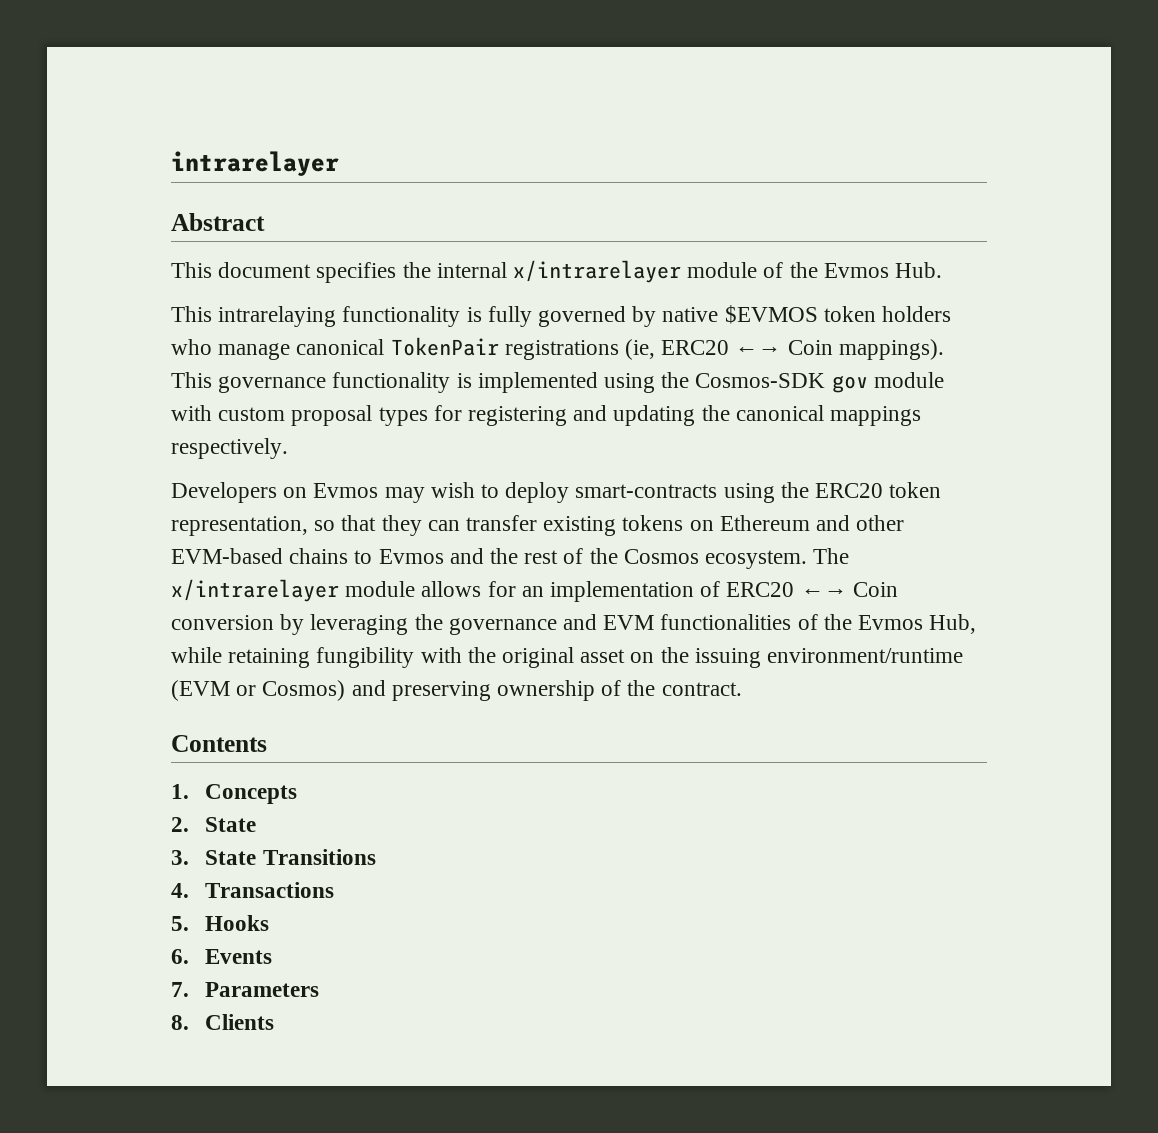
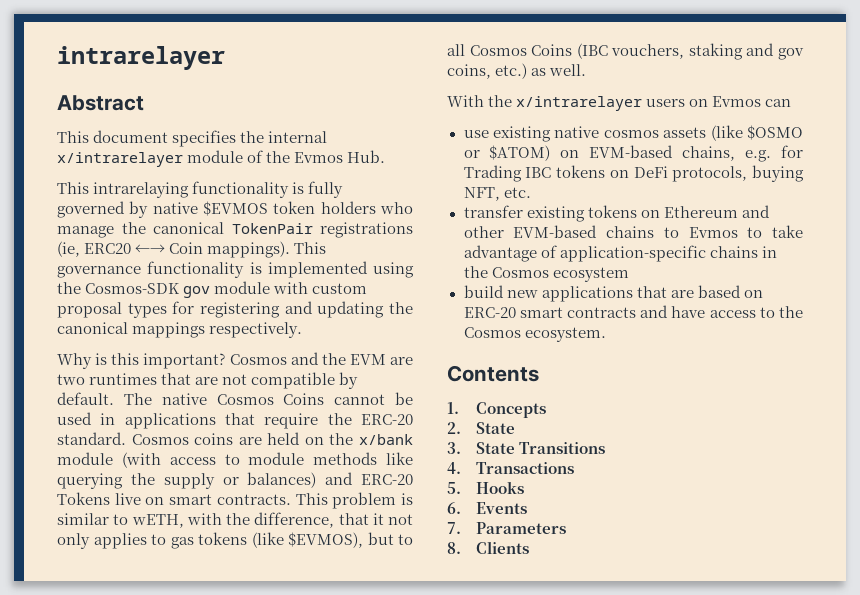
- This intrarelaying functionality is fully governed by native $EVMOS token holders who manage canonical TokenPair registrations (ie, ERC20 ←→ Coin mappings).
+ This intrarelaying functionality is fully governed by native $EVMOS token holders who manage the canonical TokenPair registrations (ie, ERC20 ←→ Coin mappings).
- Developers on Evmos may wish to deploy smart-contracts using the ERC20 token representation, so that they can transfer existing tokens on Ethereum and other EVM-based chains to Evmos and the rest of the Cosmos ecosystem. The x/intrarelayer module allows for an implementation of ERC20 ←→ Coin conversion by leveraging the governance and EVM functionalities of the Evmos Hub, while retaining fungibility with the original asset on the issuing environment/runtime (EVM or Cosmos) and preserving ownership of the contract.
+ Why is this important? Cosmos and the EVM are two runtimes that are not compatible by default. The native Cosmos Coins cannot be used in applications that require the ERC-20 standard. Cosmos coins are held on the x/bank module (with access to module methods like querying the supply or balances) and ERC-20 Tokens live on smart contracts. This problem is similar to wETH, with the difference, that it not only applies to gas tokens (like $EVMOS), but to all Cosmos Coins (IBC vouchers, staking and gov coins, etc.) as well.
+ With the x/intrarelayer users on Evmos can
+ use existing native cosmos assets (like $OSMO or $ATOM) on EVM-based chains, e.g. for Trading IBC tokens on DeFi protocols, buying NFT, etc.
+ transfer existing tokens on Ethereum and other EVM-based chains to Evmos to take advantage of application-specific chains in the Cosmos ecosystem
+ build new applications that are based on ERC-20 smart contracts and have access to the Cosmos ecosystem.

